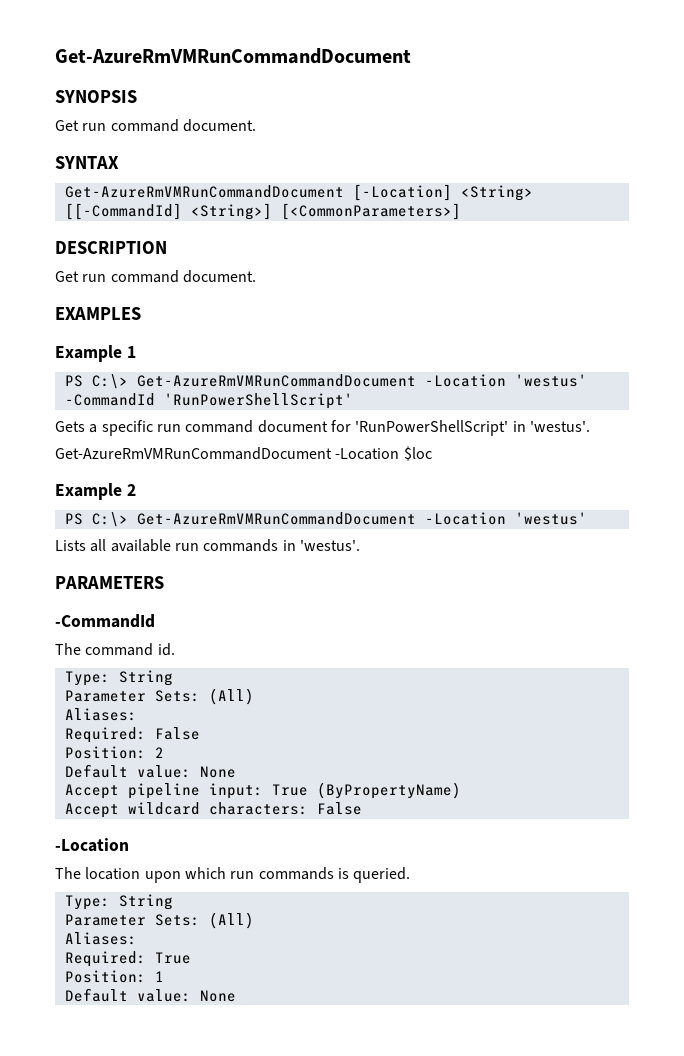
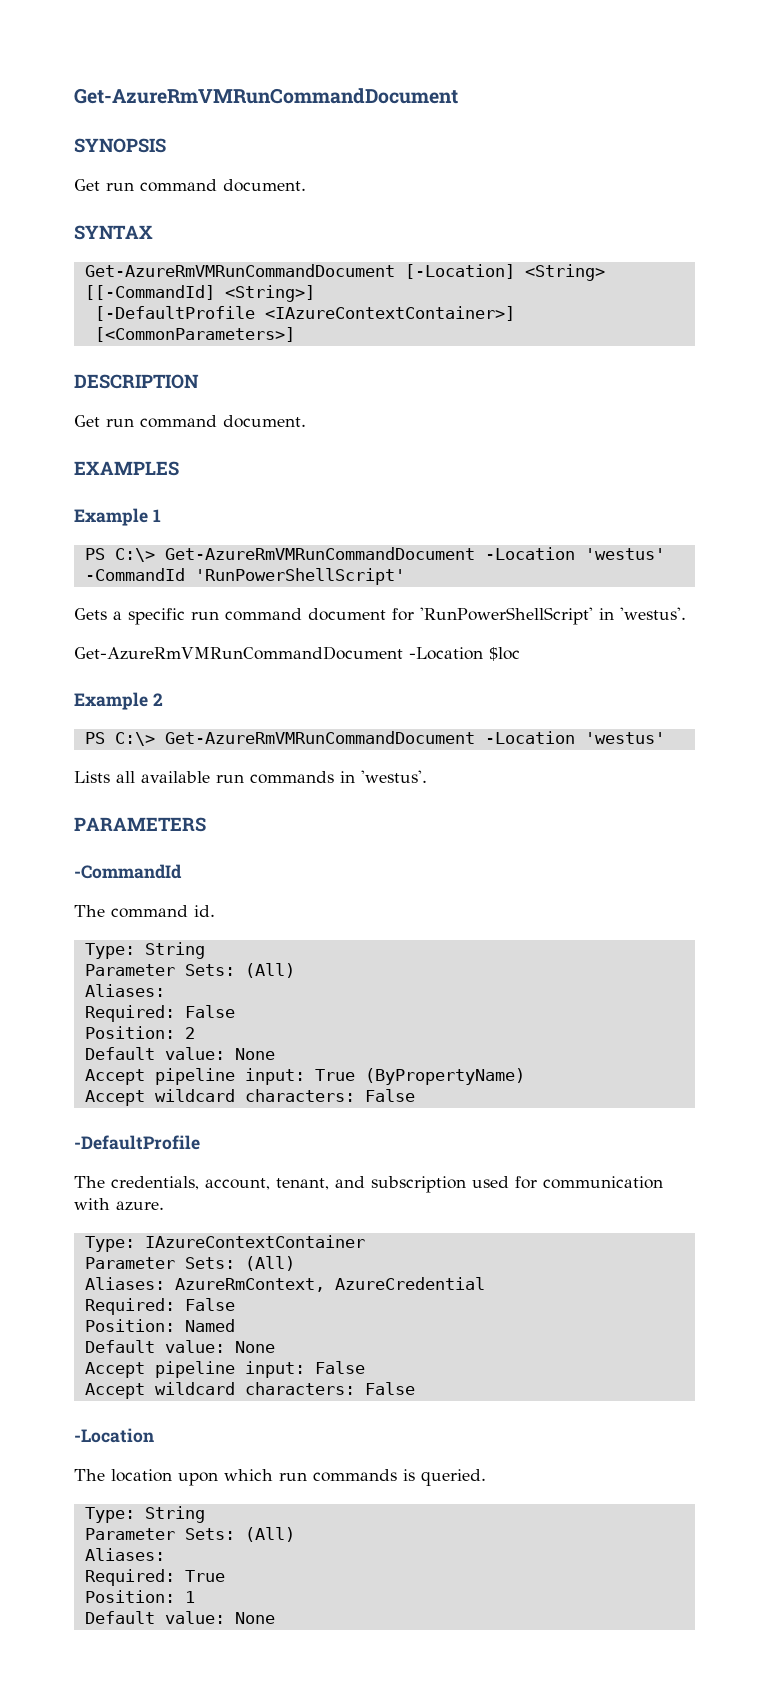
- Get-AzureRmVMRunCommandDocument [-Location] <String> [[-CommandId] <String>] [<CommonParameters>]
+ Get-AzureRmVMRunCommandDocument [-Location] <String> [[-CommandId] <String>]
+ [-DefaultProfile <IAzureContextContainer>] [<CommonParameters>]
+ -DefaultProfile
+ The credentials, account, tenant, and subscription used for communication with azure.
+ Type: IAzureContextContainer
+ Parameter Sets: (All)
+ Aliases: AzureRmContext, AzureCredential
+ Required: False
+ Position: Named
+ Default value: None
+ Accept pipeline input: False
+ Accept wildcard characters: False

